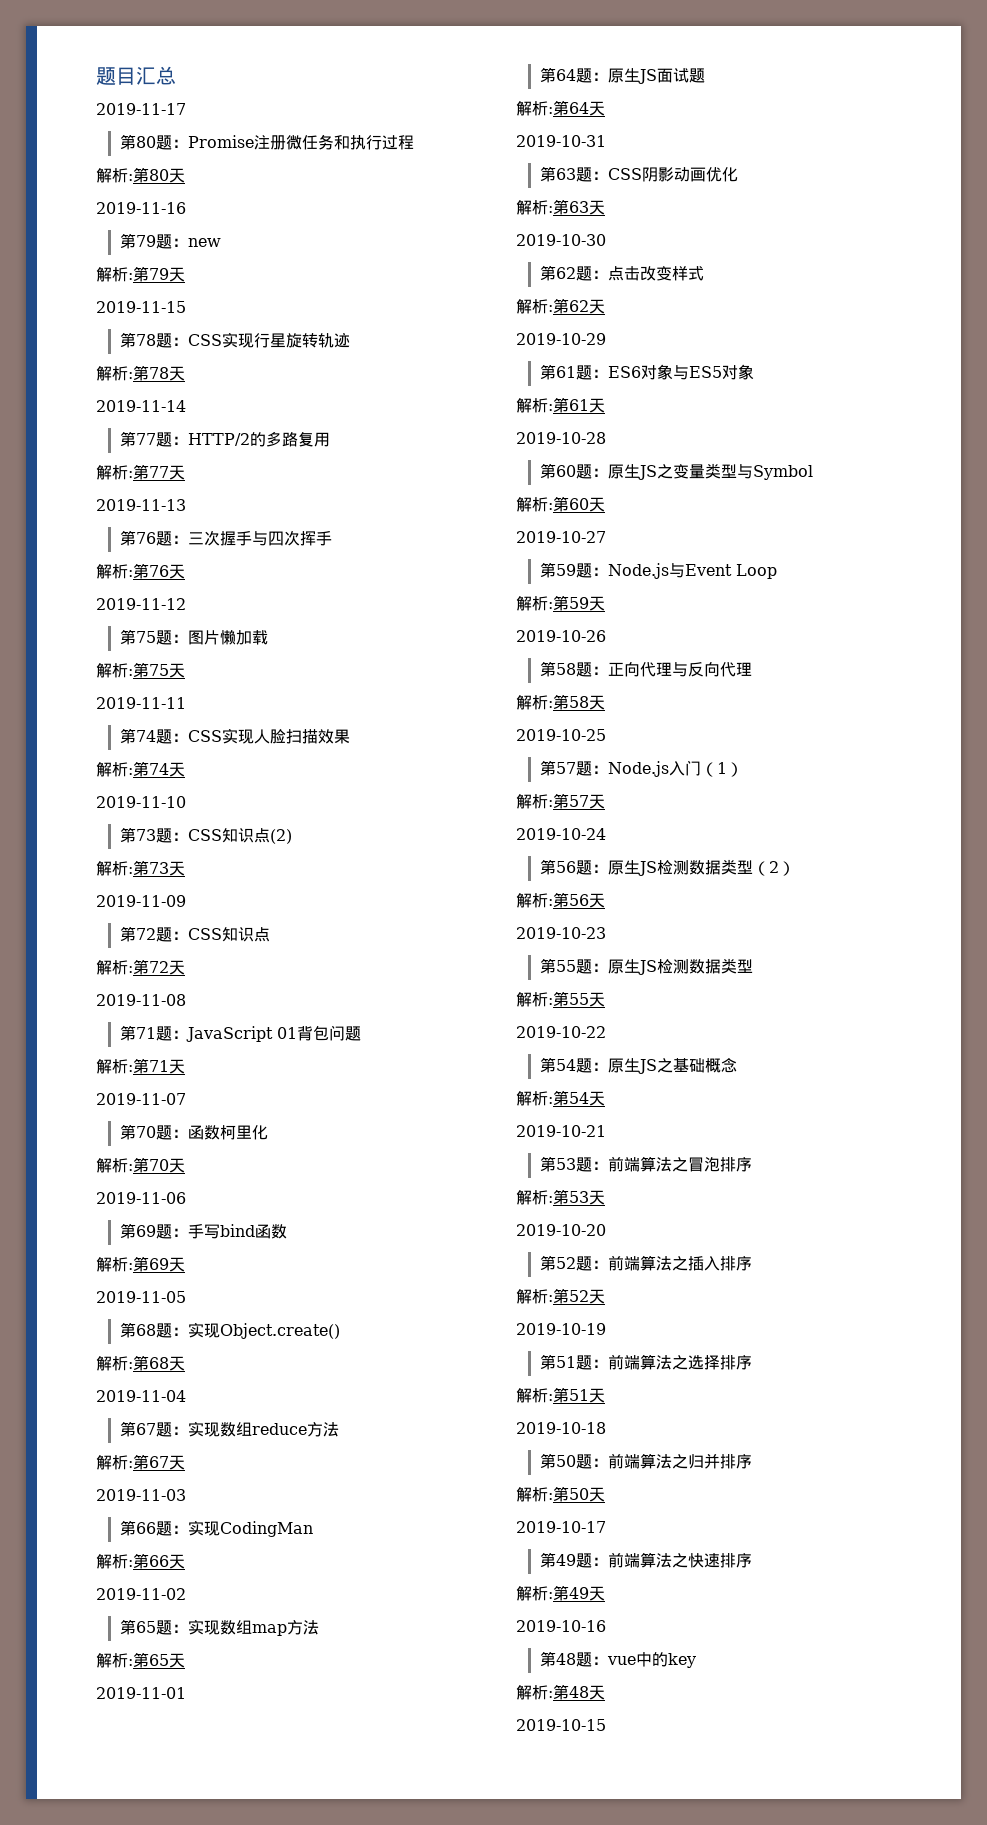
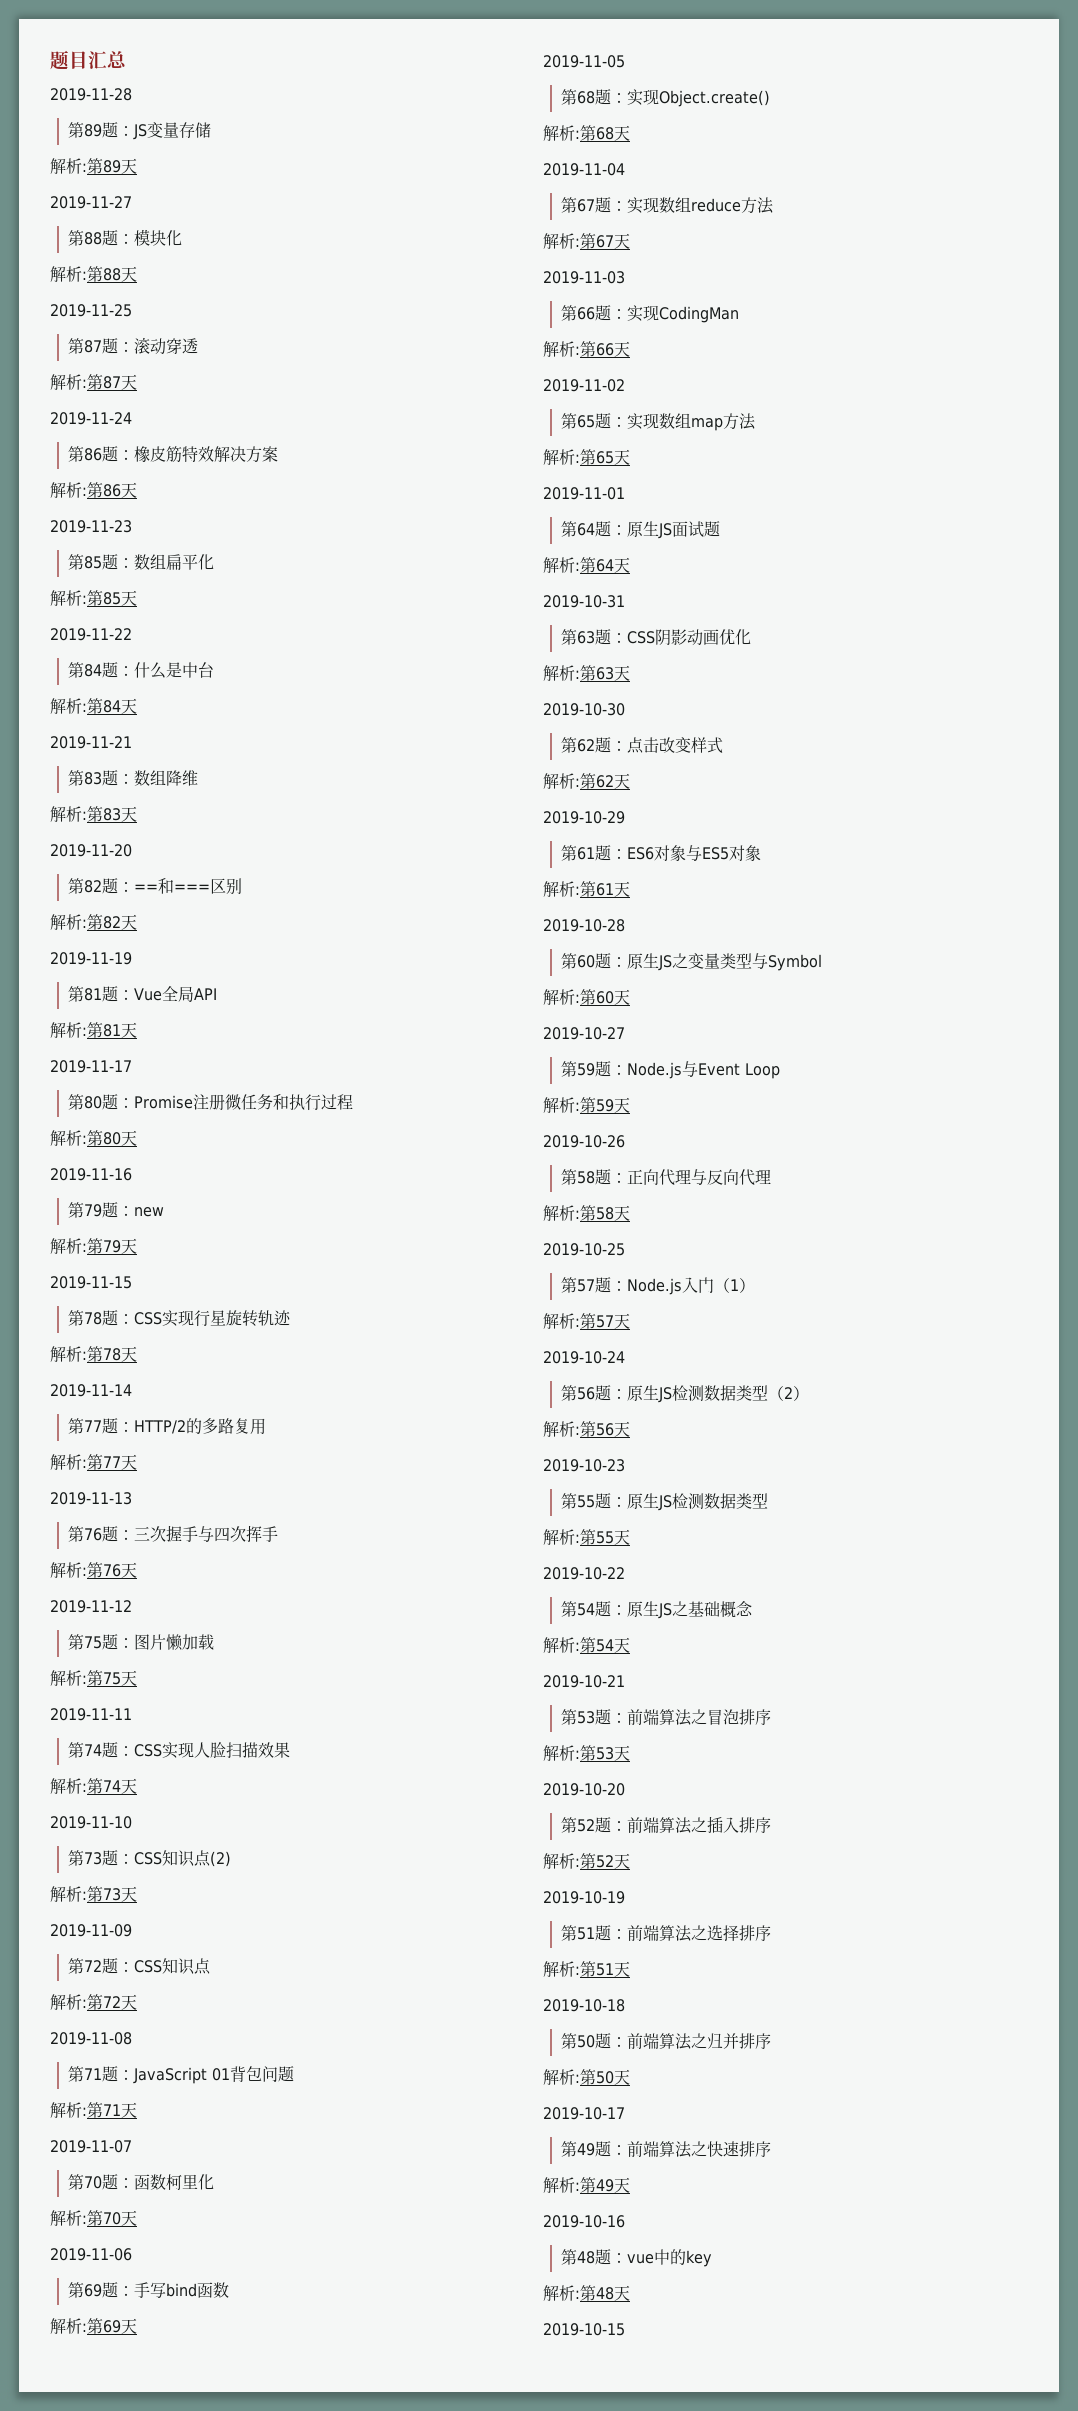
+ 2019-11-28
+ 第89题：JS变量存储
+ 解析:第89天
+ 2019-11-27
+ 第88题：模块化
+ 解析:第88天
+ 2019-11-25
+ 第87题：滚动穿透
+ 解析:第87天
+ 2019-11-24
+ 第86题：橡皮筋特效解决方案
+ 解析:第86天
+ 2019-11-23
+ 第85题：数组扁平化
+ 解析:第85天
+ 2019-11-22
+ 第84题：什么是中台
+ 解析:第84天
+ 2019-11-21
+ 第83题：数组降维
+ 解析:第83天
+ 2019-11-20
+ 第82题：==和===区别
+ 解析:第82天
+ 2019-11-19
+ 第81题：Vue全局API
+ 解析:第81天

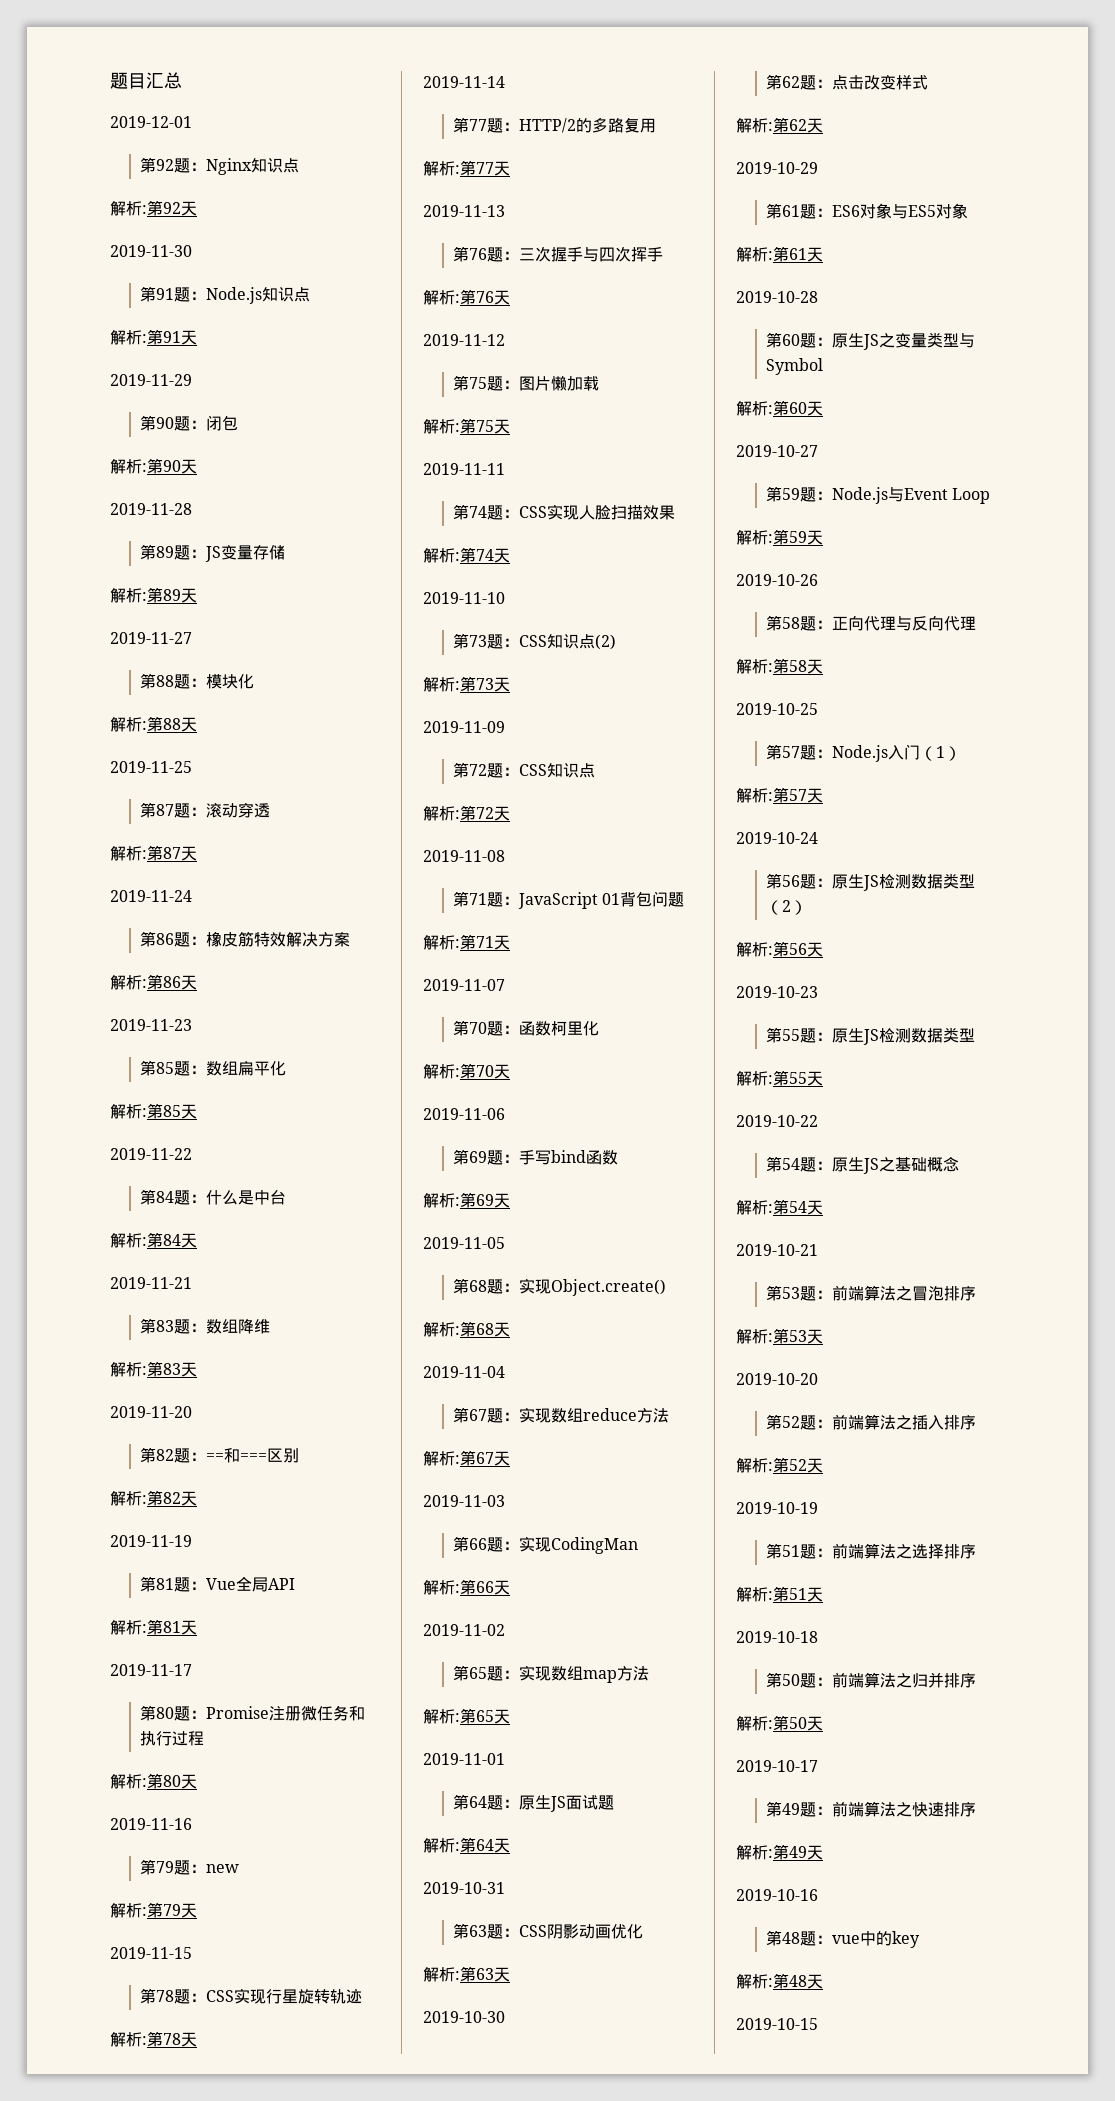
+ 2019-12-01
+ 第92题：Nginx知识点
+ 解析:第92天
+ 2019-11-30
+ 第91题：Node.js知识点
+ 解析:第91天
+ 2019-11-29
+ 第90题：闭包
+ 解析:第90天

